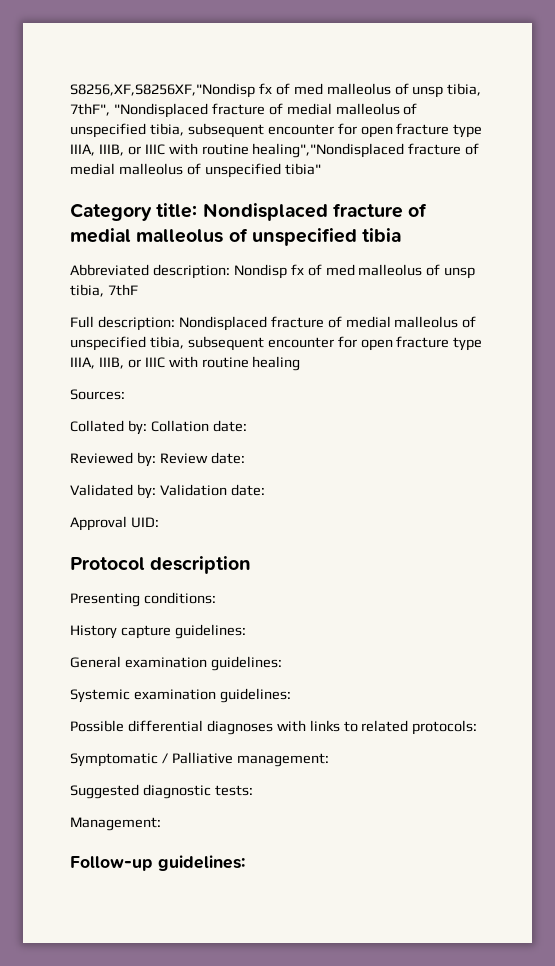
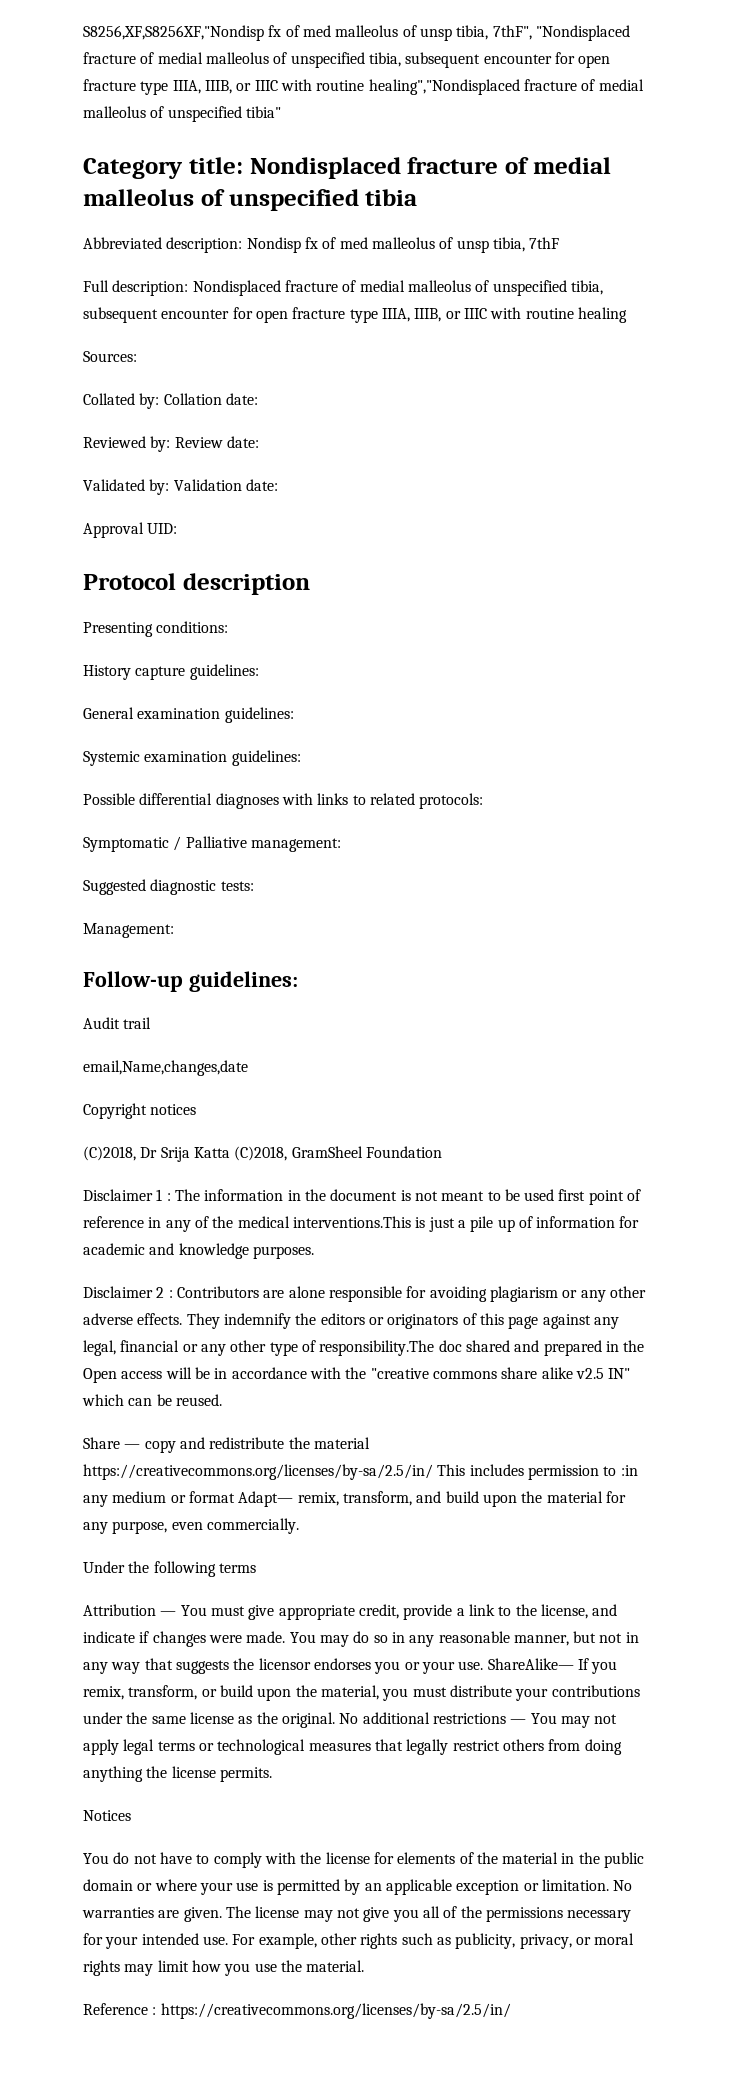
+ Audit trail
+ email,Name,changes,date
+ Copyright notices
+ (C)2018, Dr Srija Katta (C)2018, GramSheel Foundation
+ Disclaimer 1 : The information in the document is not meant to be used first point of reference in any of the medical interventions.This is just a pile up of information for academic and knowledge purposes.
+ Disclaimer 2 : Contributors are alone responsible for avoiding plagiarism or any other adverse effects. They indemnify the editors or originators of this page against any legal, financial or any other type of responsibility.The doc shared and prepared in the Open access will be in accordance with the "creative commons share alike v2.5 IN" which can be reused.
+ Share — copy and redistribute the material https://creativecommons.org/licenses/by-sa/2.5/in/ This includes permission to :in any medium or format Adapt— remix, transform, and build upon the material for any purpose, even commercially.
+ Under the following terms
+ Attribution — You must give appropriate credit, provide a link to the license, and indicate if changes were made. You may do so in any reasonable manner, but not in any way that suggests the licensor endorses you or your use. ShareAlike— If you remix, transform, or build upon the material, you must distribute your contributions under the same license as the original. No additional restrictions — You may not apply legal terms or technological measures that legally restrict others from doing anything the license permits.
+ Notices
+ You do not have to comply with the license for elements of the material in the public domain or where your use is permitted by an applicable exception or limitation. No warranties are given. The license may not give you all of the permissions necessary for your intended use. For example, other rights such as publicity, privacy, or moral rights may limit how you use the material.
+ Reference : https://creativecommons.org/licenses/by-sa/2.5/in/

